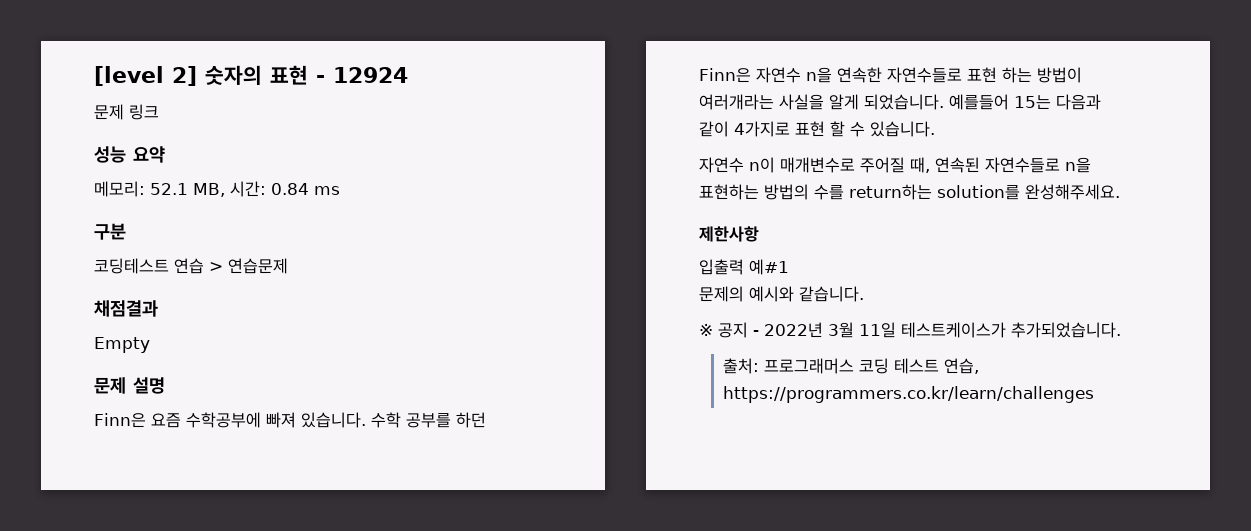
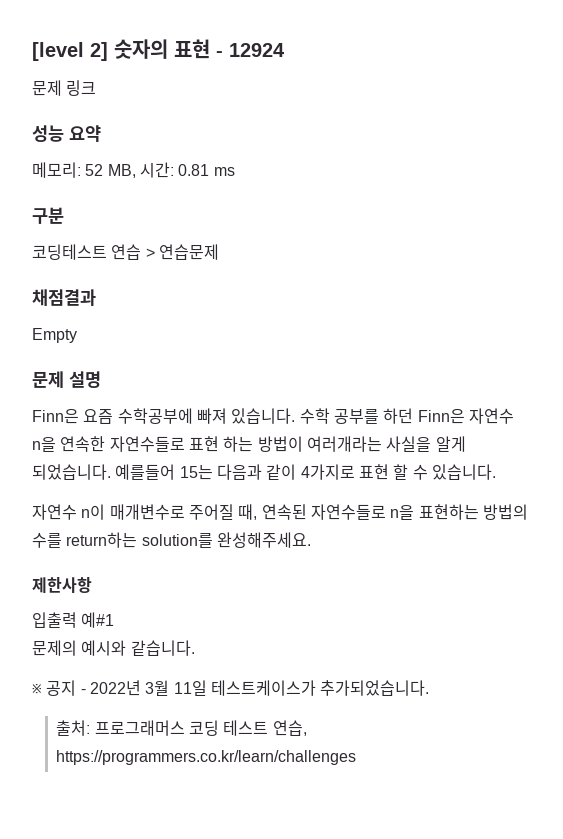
- 메모리: 52.1 MB, 시간: 0.84 ms
+ 메모리: 52 MB, 시간: 0.81 ms

